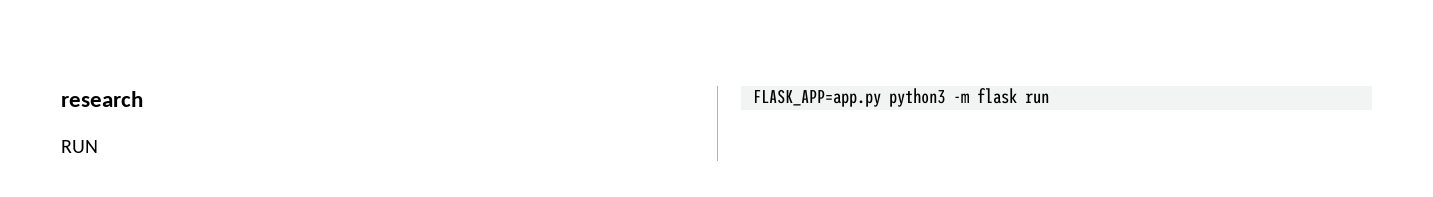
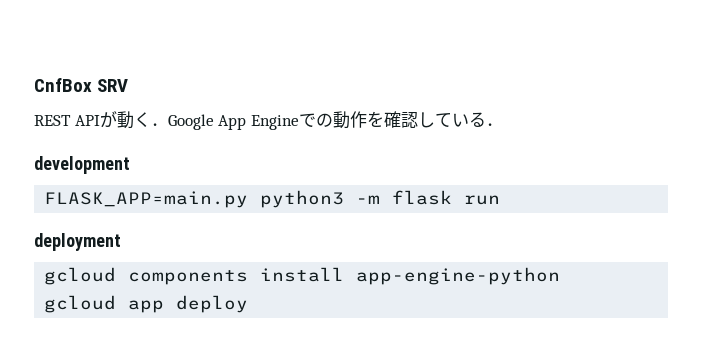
- research
- RUN
- FLASK_APP=app.py python3 -m flask run
+ CnfBox SRV
+ REST APIが動く．Google App Engineでの動作を確認している．
+ development
+ FLASK_APP=main.py python3 -m flask run
+ deployment
+ gcloud components install app-engine-python
+ gcloud app deploy

